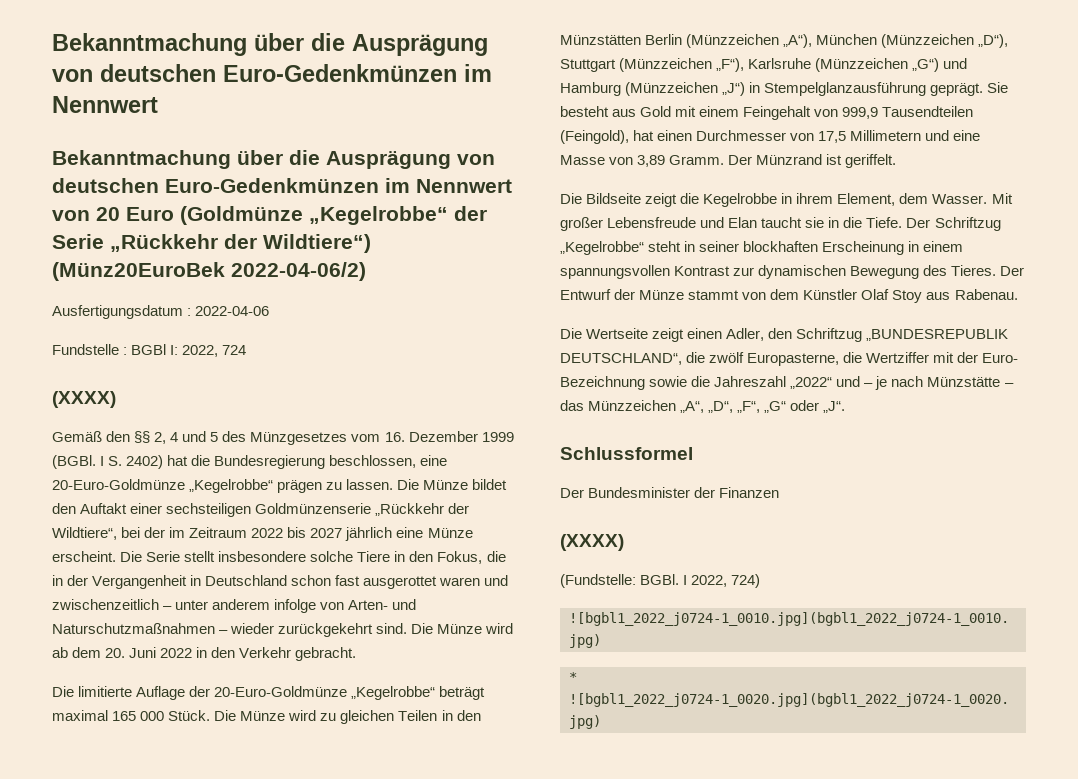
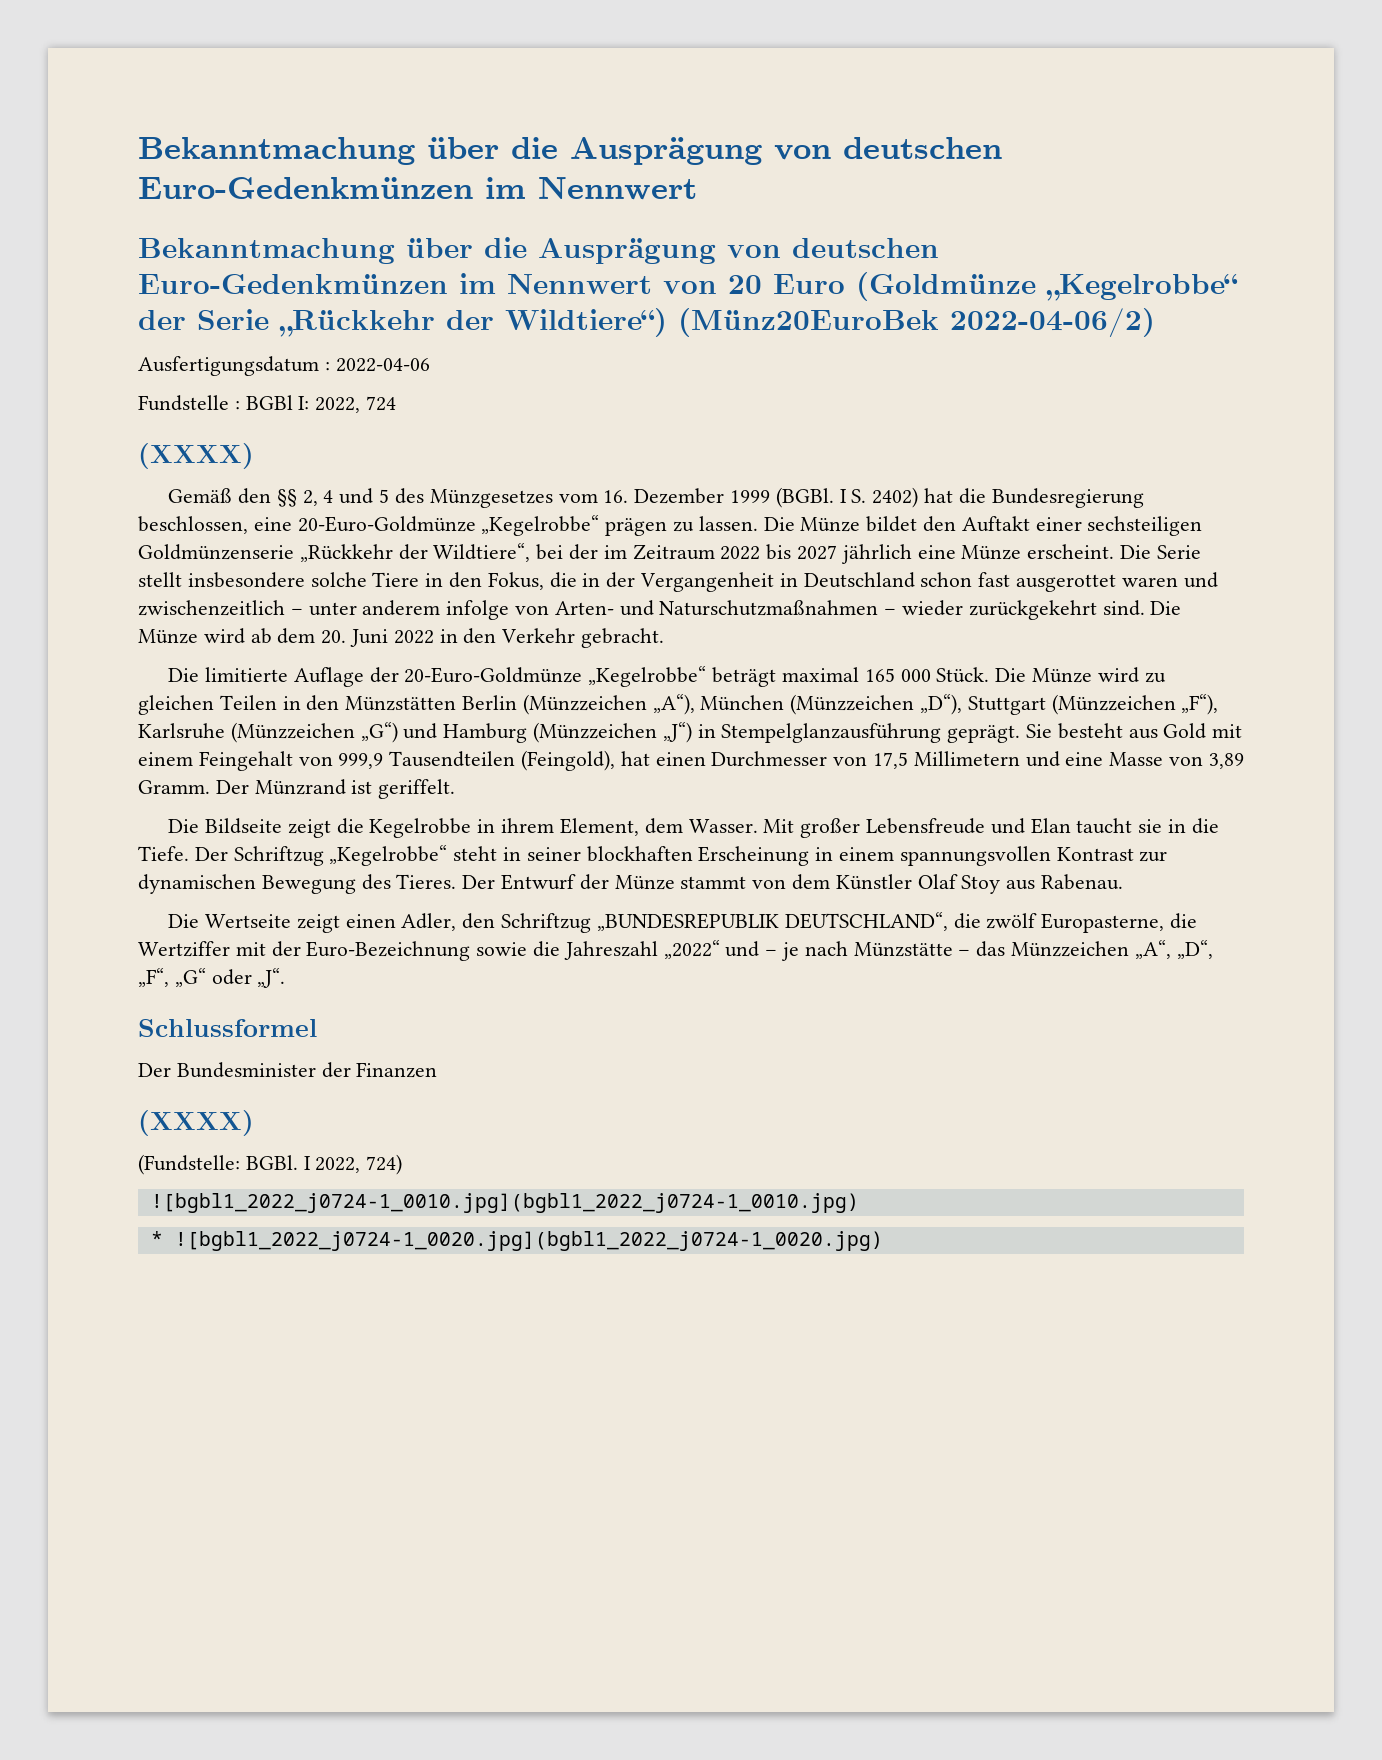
- Die Wertseite zeigt einen Adler, den Schriftzug „BUNDESREPUBLIK DEUTSCHLAND“, die zwölf Europasterne, die Wertziffer mit der Euro- Bezeichnung sowie die Jahreszahl „2022“ und – je nach Münzstätte – das Münzzeichen „A“, „D“, „F“, „G“ oder „J“.
+ Die Wertseite zeigt einen Adler, den Schriftzug „BUNDESREPUBLIK DEUTSCHLAND“, die zwölf Europasterne, die Wertziffer mit der Euro-Bezeichnung sowie die Jahreszahl „2022“ und – je nach Münzstätte – das Münzzeichen „A“, „D“, „F“, „G“ oder „J“.

